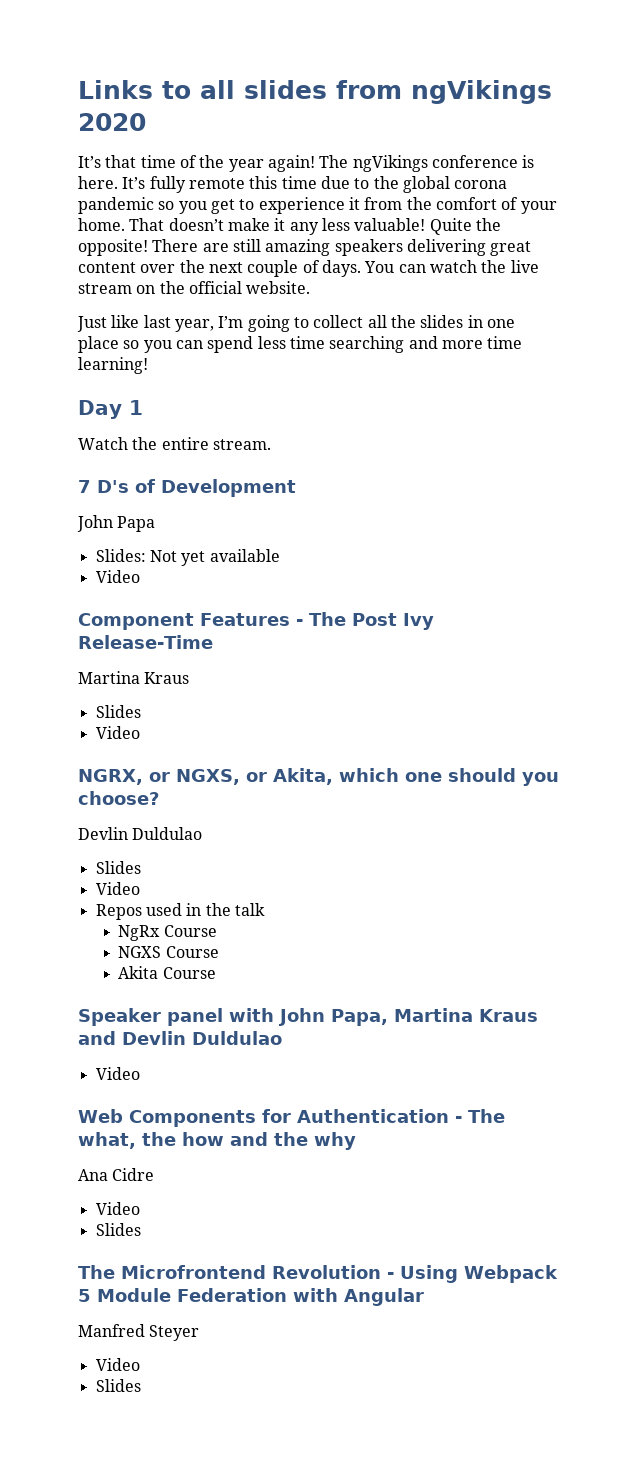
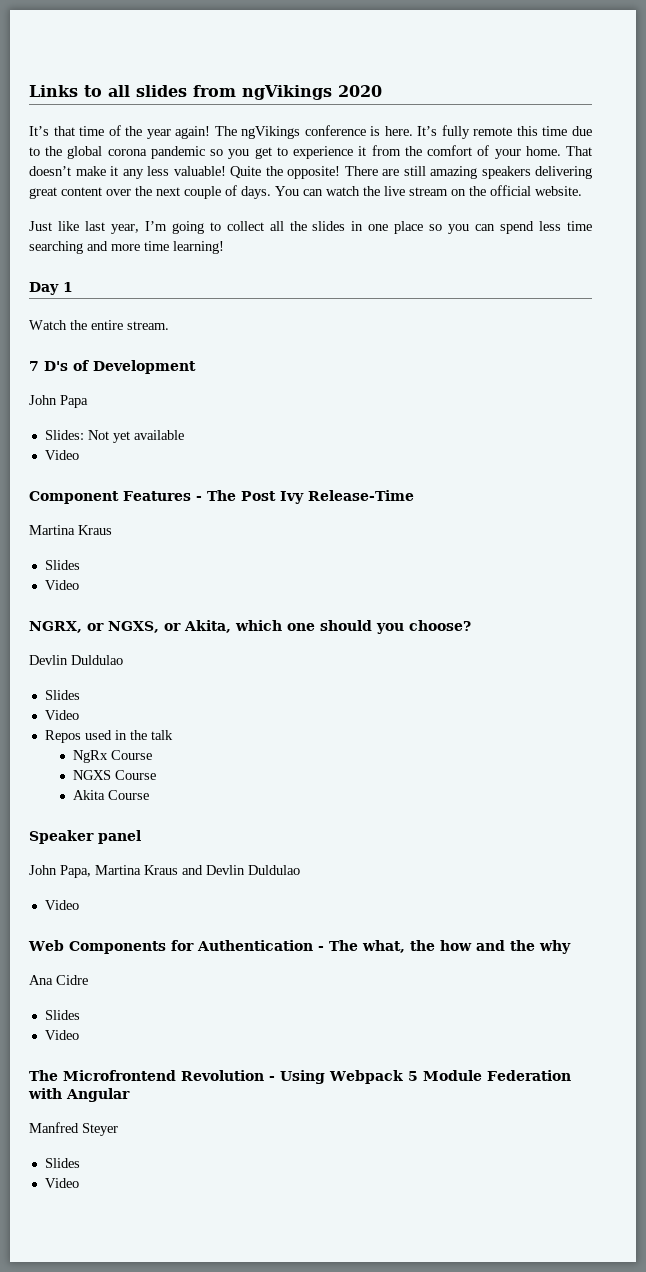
- Speaker panel with John Papa, Martina Kraus and Devlin Duldulao
+ Speaker panel
+ John Papa, Martina Kraus and Devlin Duldulao
  Ana Cidre
+ Slides
  Video
- Slides
  Manfred Steyer
+ Slides
  Video
- Slides

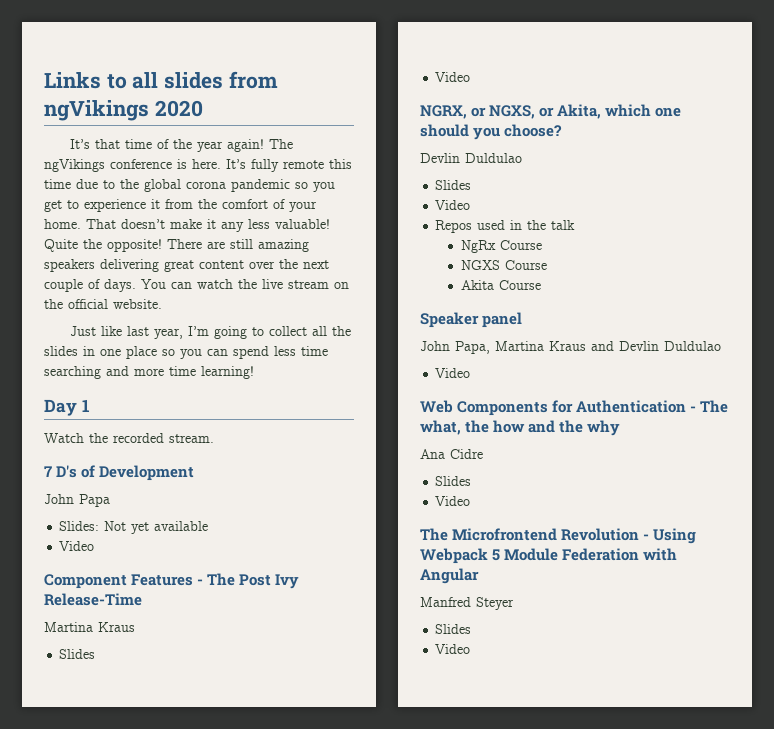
- Watch the entire stream.
+ Watch the recorded stream.

